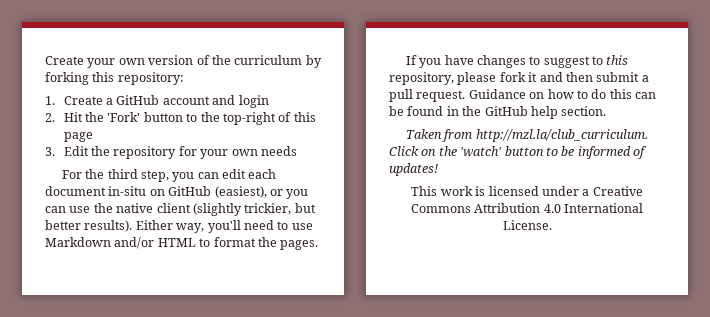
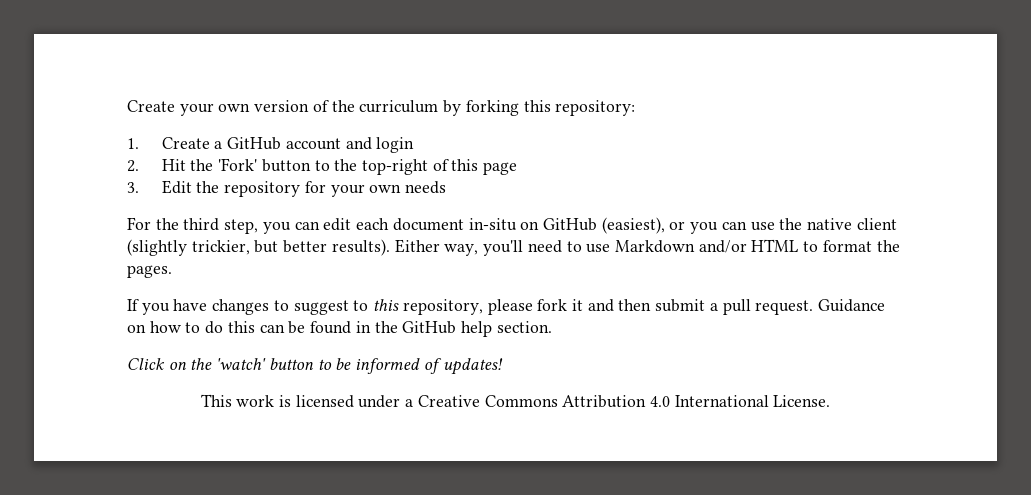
- Taken from http://mzl.la/club_curriculum. Click on the 'watch' button to be informed of updates!
+ Click on the 'watch' button to be informed of updates!

